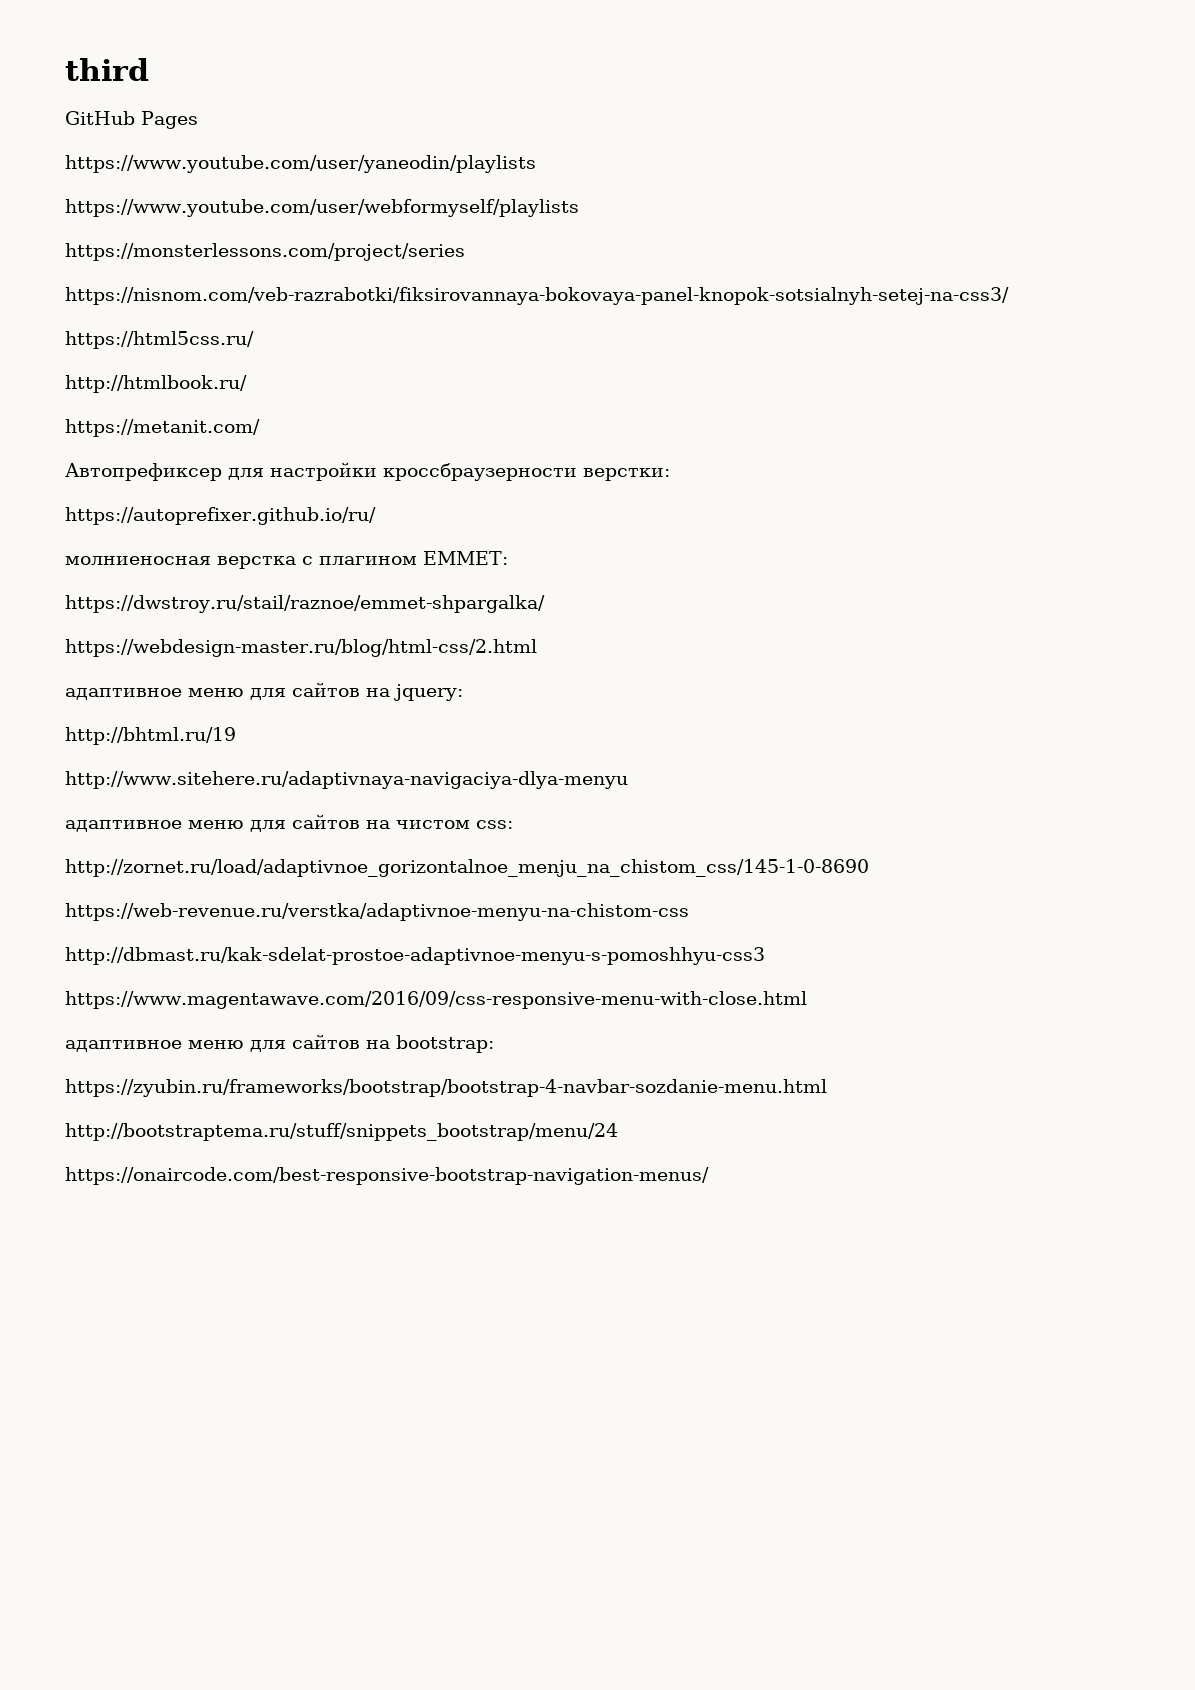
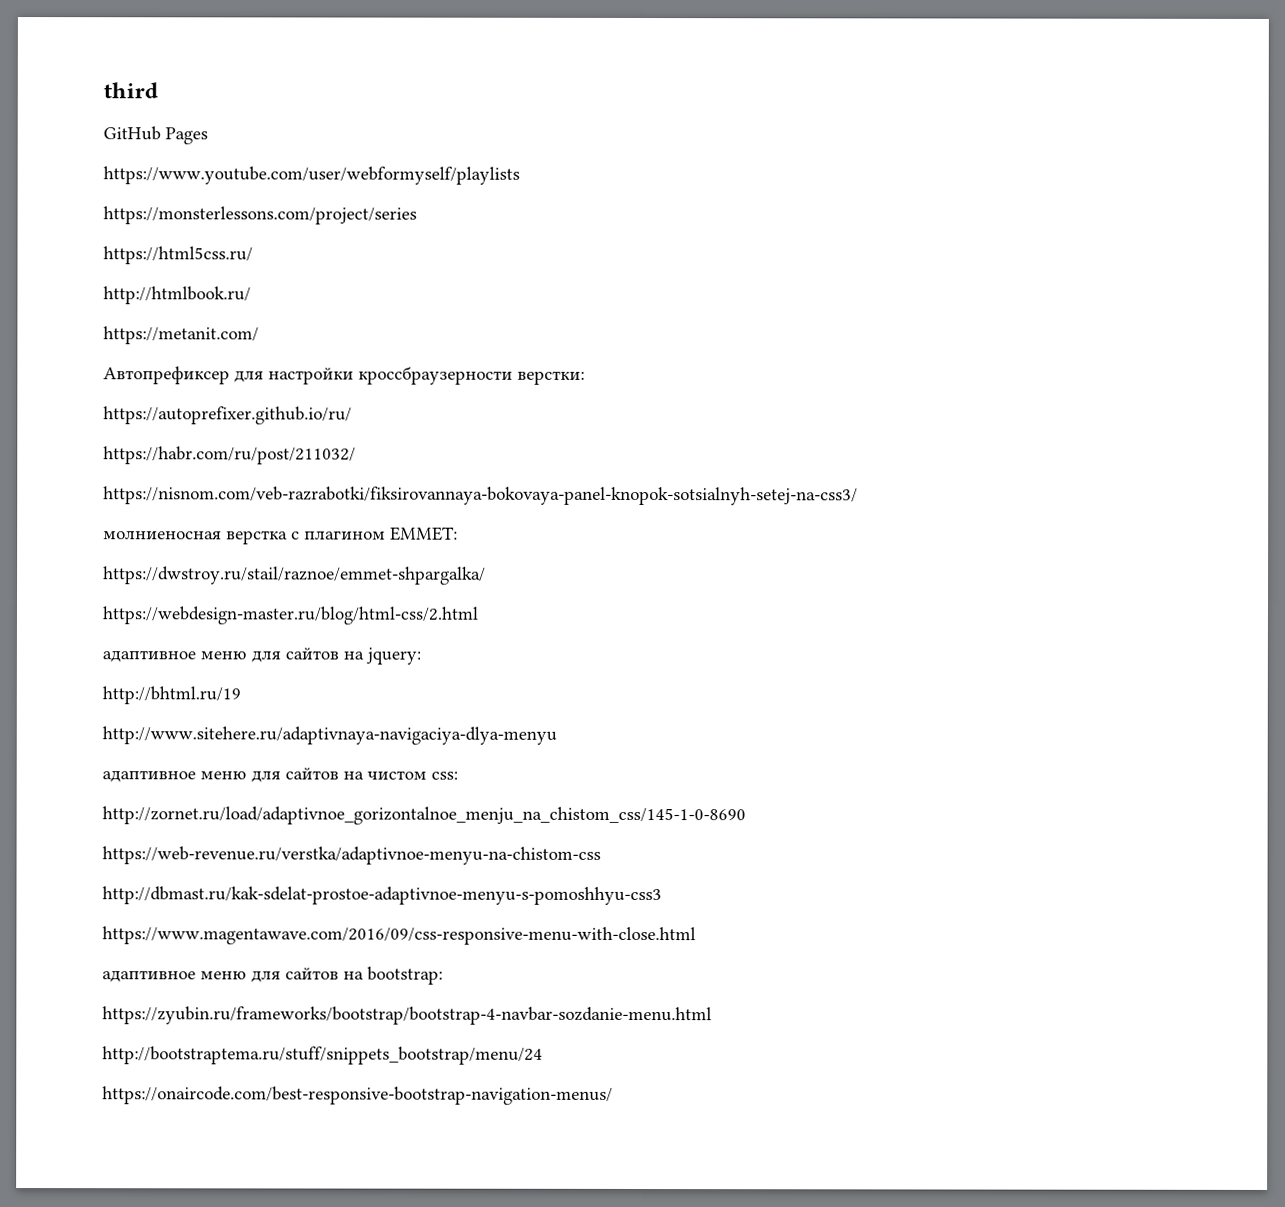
- https://www.youtube.com/user/yaneodin/playlists
- https://nisnom.com/veb-razrabotki/fiksirovannaya-bokovaya-panel-knopok-sotsialnyh-setej-na-css3/
+ https://habr.com/ru/post/211032/
+ https://nisnom.com/veb-razrabotki/fiksirovannaya-bokovaya-panel-knopok-sotsialnyh-setej-na-css3/

